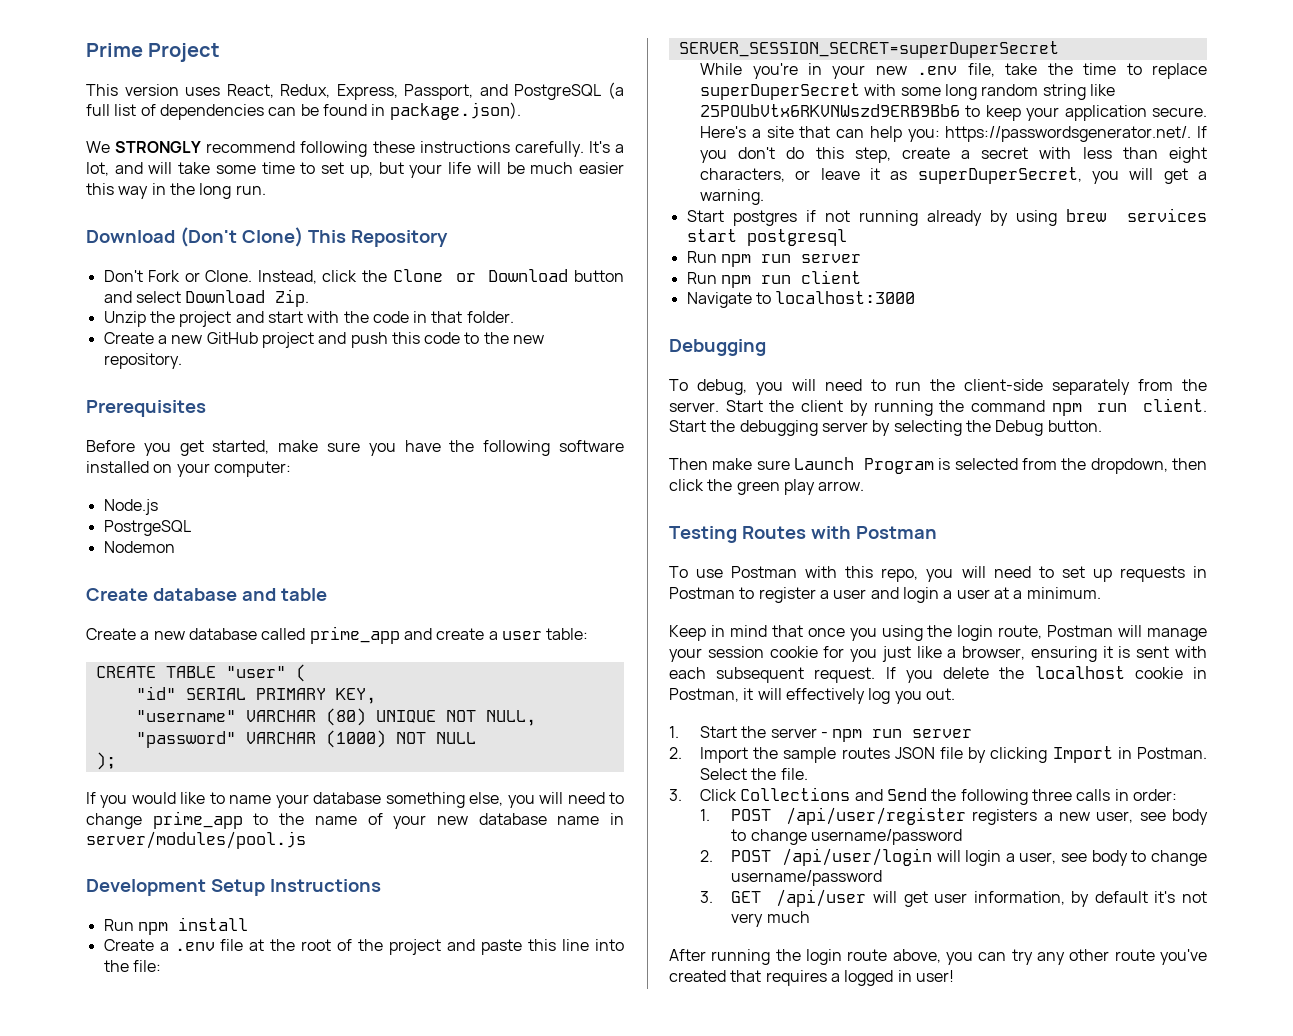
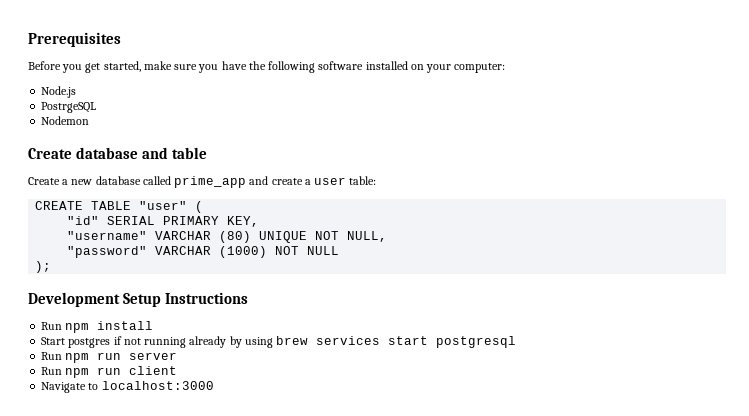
- Prime Project
- This version uses React, Redux, Express, Passport, and PostgreSQL (a full list of dependencies can be found in package.json).
- We STRONGLY recommend following these instructions carefully. It's a lot, and will take some time to set up, but your life will be much easier this way in the long run.
- Download (Don't Clone) This Repository
- Don't Fork or Clone. Instead, click the Clone or Download button and select Download Zip.
- Unzip the project and start with the code in that folder.
- Create a new GitHub project and push this code to the new repository.
- If you would like to name your database something else, you will need to change prime_app to the name of your new database name in server/modules/pool.js
- Create a .env file at the root of the project and paste this line into the file:
- SERVER_SESSION_SECRET=superDuperSecret
- While you're in your new .env file, take the time to replace superDuperSecret with some long random string like 25POUbVtx6RKVNWszd9ERB9Bb6 to keep your application secure. Here's a site that can help you: https://passwordsgenerator.net/. If you don't do this step, create a secret with less than eight characters, or leave it as superDuperSecret, you will get a warning.
- Debugging
- To debug, you will need to run the client-side separately from the server. Start the client by running the command npm run client. Start the debugging server by selecting the Debug button.
- Then make sure Launch Program is selected from the dropdown, then click the green play arrow.
- Testing Routes with Postman
- To use Postman with this repo, you will need to set up requests in Postman to register a user and login a user at a minimum.
- Keep in mind that once you using the login route, Postman will manage your session cookie for you just like a browser, ensuring it is sent with each subsequent request. If you delete the localhost cookie in Postman, it will effectively log you out.
- 1. Start the server - npm run server
- 2. Import the sample routes JSON file by clicking Import in Postman. Select the file.
- 3. Click Collections and Send the following three calls in order:
- 1. POST /api/user/register registers a new user, see body to change username/password
- 2. POST /api/user/login will login a user, see body to change username/password
- 3. GET /api/user will get user information, by default it's not very much
- After running the login route above, you can try any other route you've created that requires a logged in user!

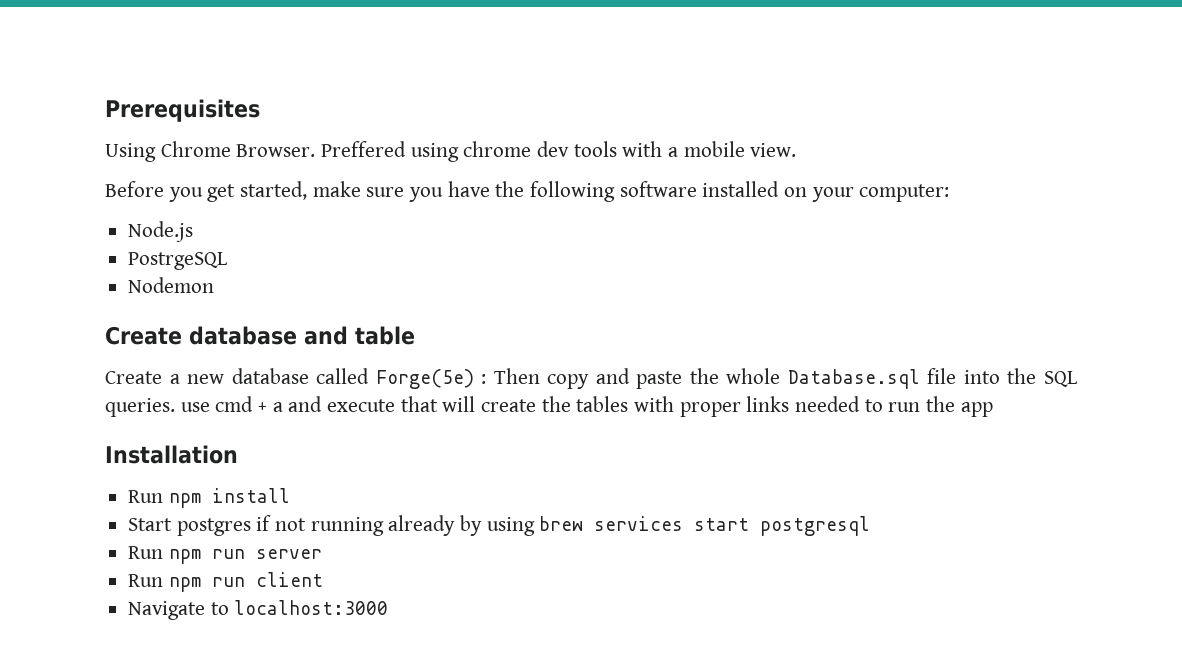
+ Using Chrome Browser. Preffered using chrome dev tools with a mobile view.
- Create a new database called prime_app and create a user table:
- CREATE TABLE "user" (
- "id" SERIAL PRIMARY KEY,
- "username" VARCHAR (80) UNIQUE NOT NULL,
- "password" VARCHAR (1000) NOT NULL
- );
- Development Setup Instructions
+ Create a new database called Forge(5e) : Then copy and paste the whole Database.sql file into the SQL queries. use cmd + a and execute that will create the tables with proper links needed to run the app
+ Installation

